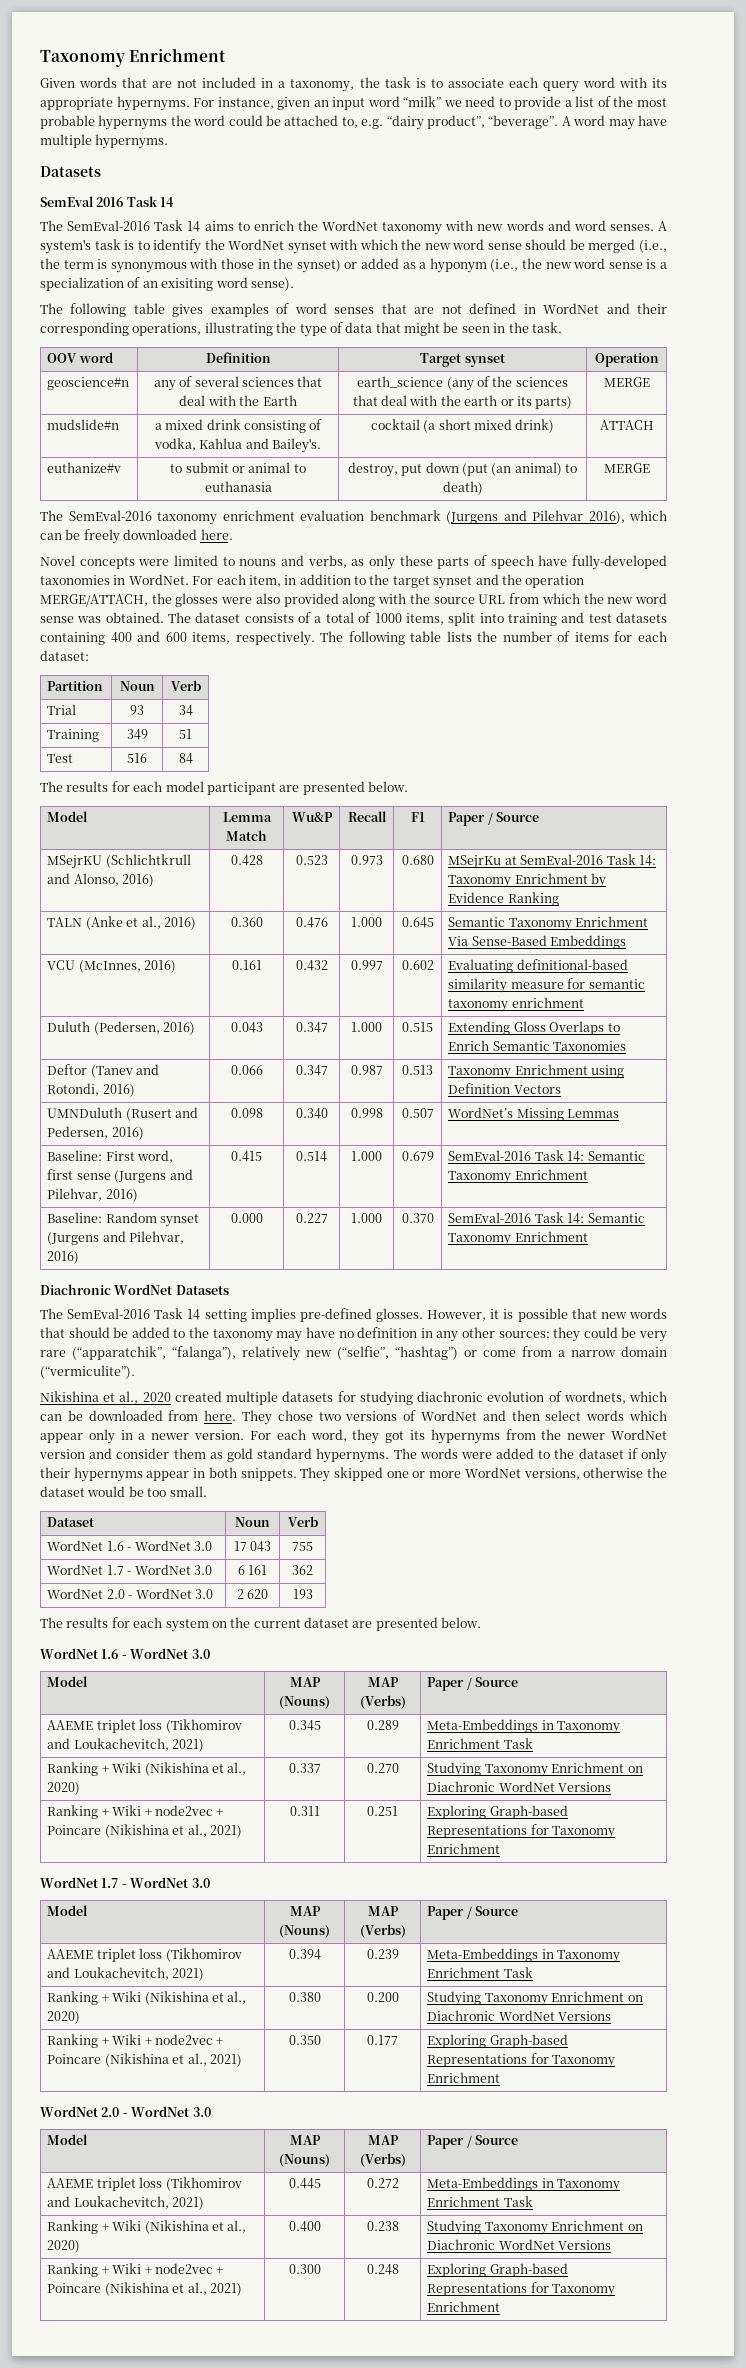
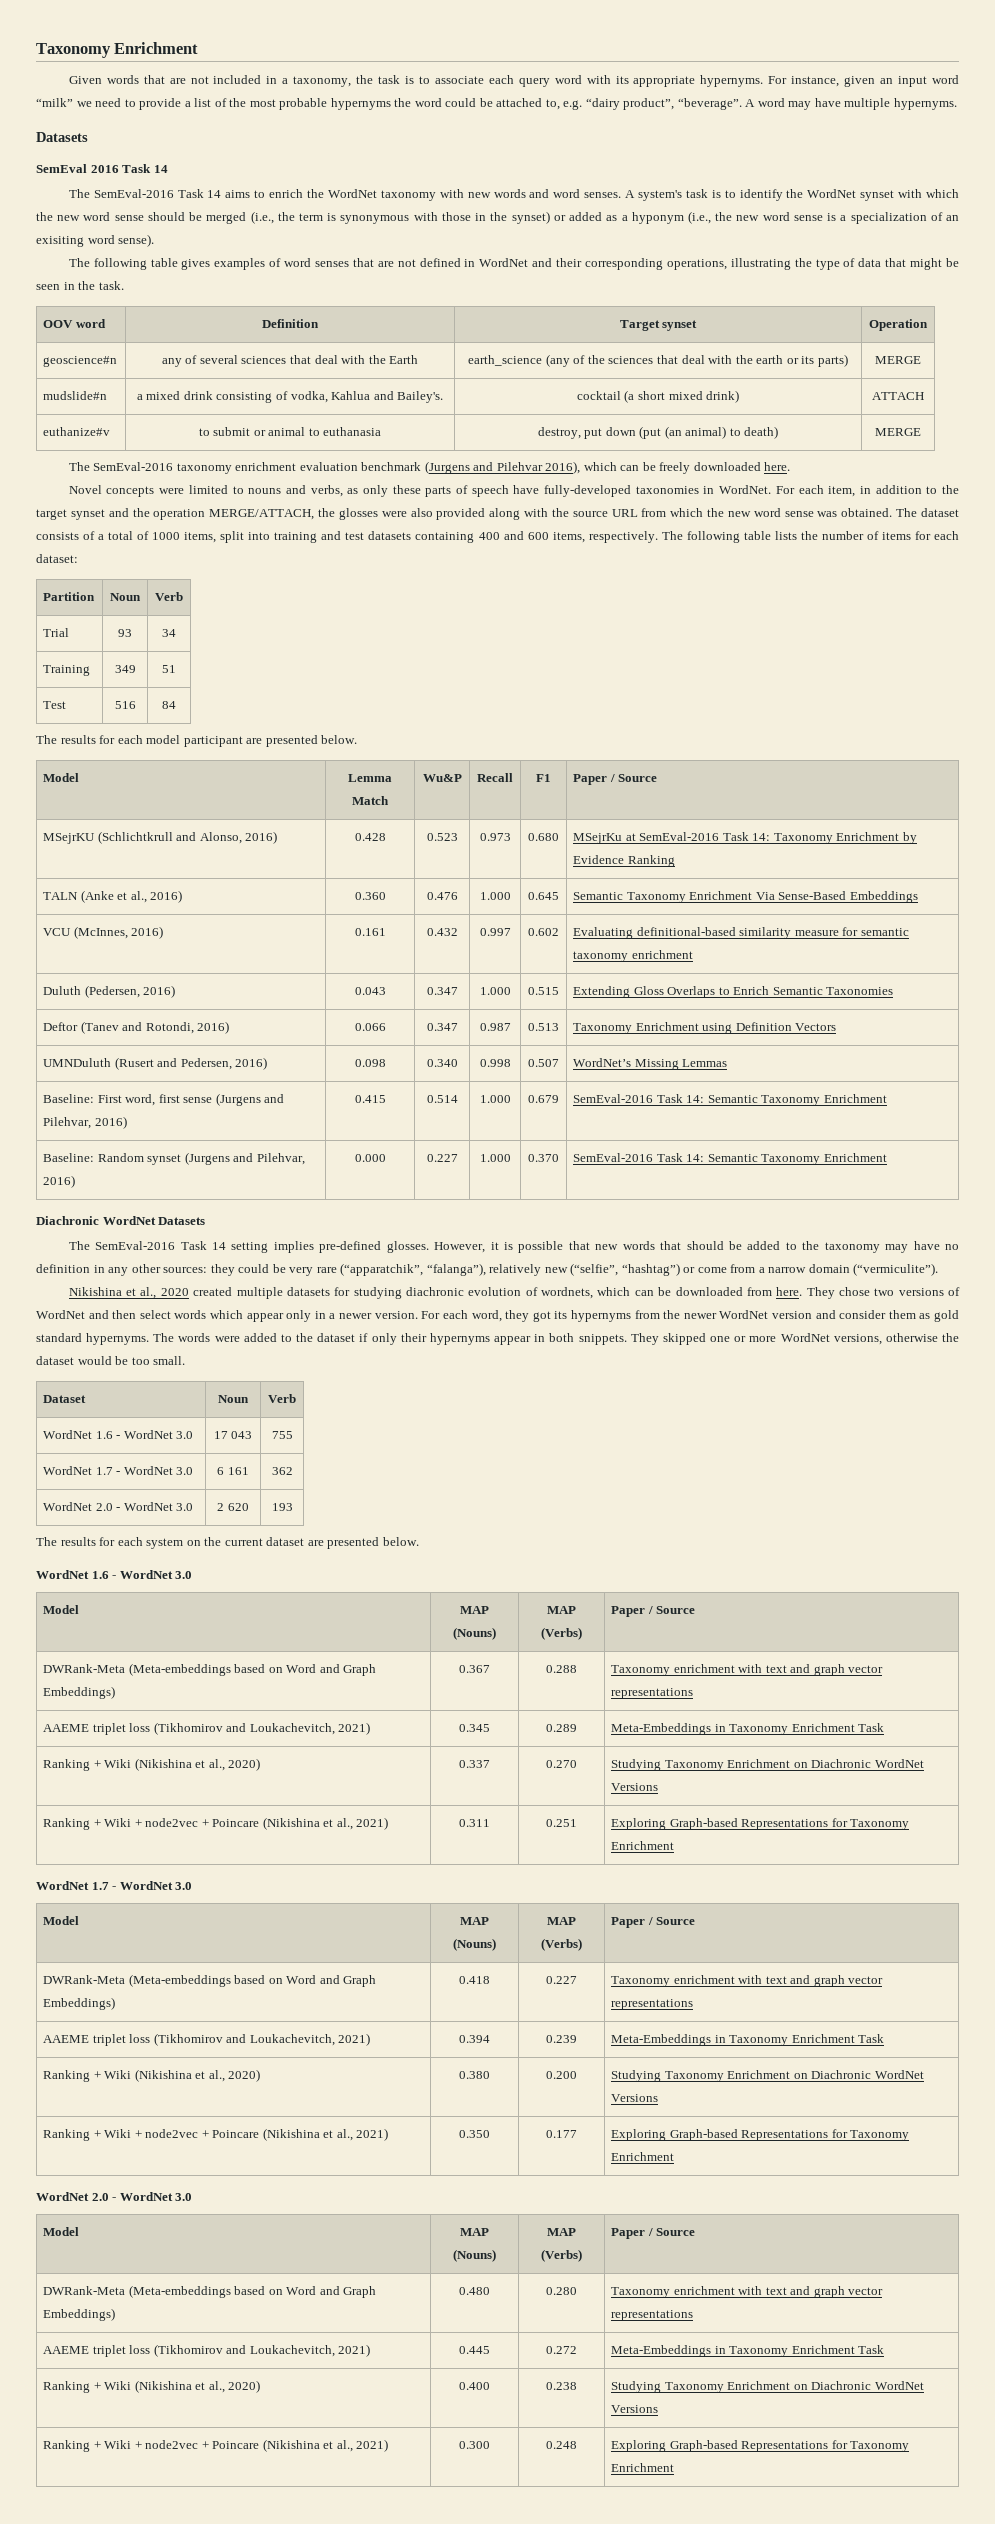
+ DWRank-Meta (Meta-embeddings based on Word and Graph Embeddings) | 0.367 | 0.288 | Taxonomy enrichment with text and graph vector representations
+ DWRank-Meta (Meta-embeddings based on Word and Graph Embeddings) | 0.418 | 0.227 | Taxonomy enrichment with text and graph vector representations
+ DWRank-Meta (Meta-embeddings based on Word and Graph Embeddings) | 0.480 | 0.280 | Taxonomy enrichment with text and graph vector representations

